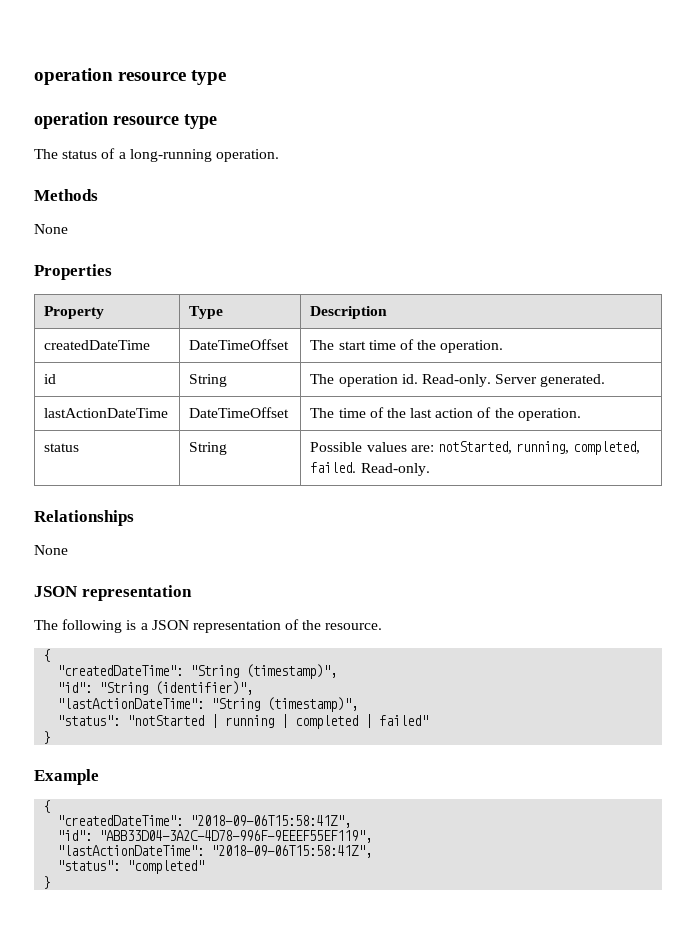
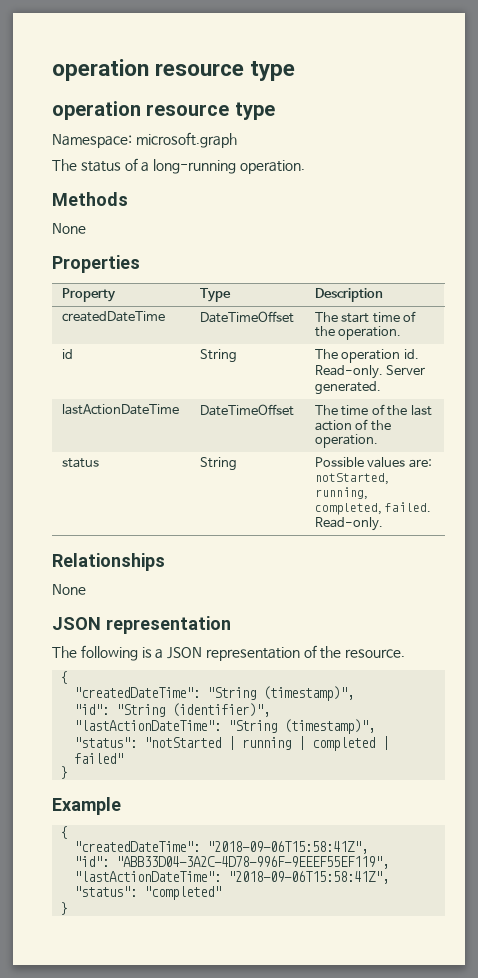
+ Namespace: microsoft.graph

